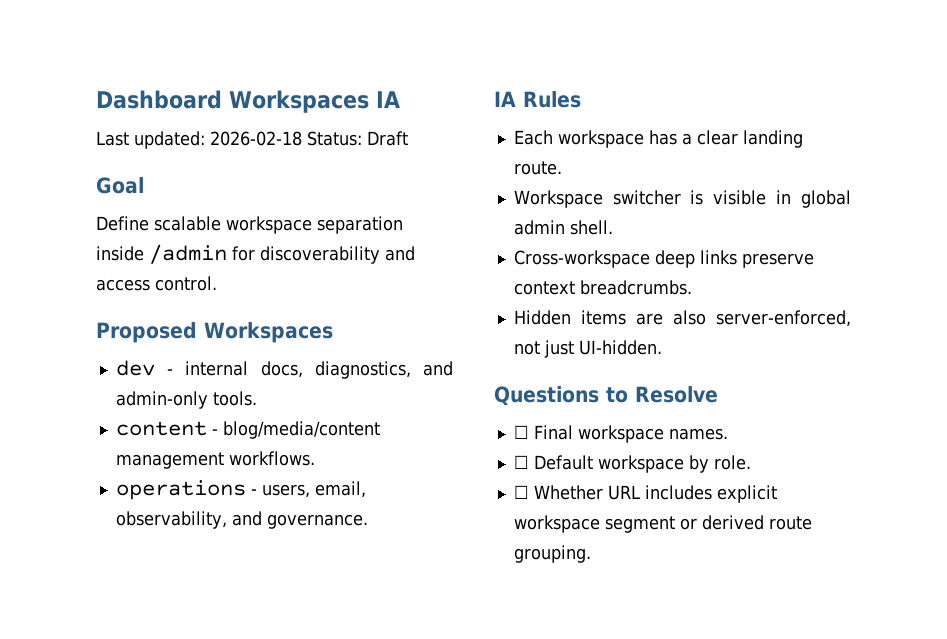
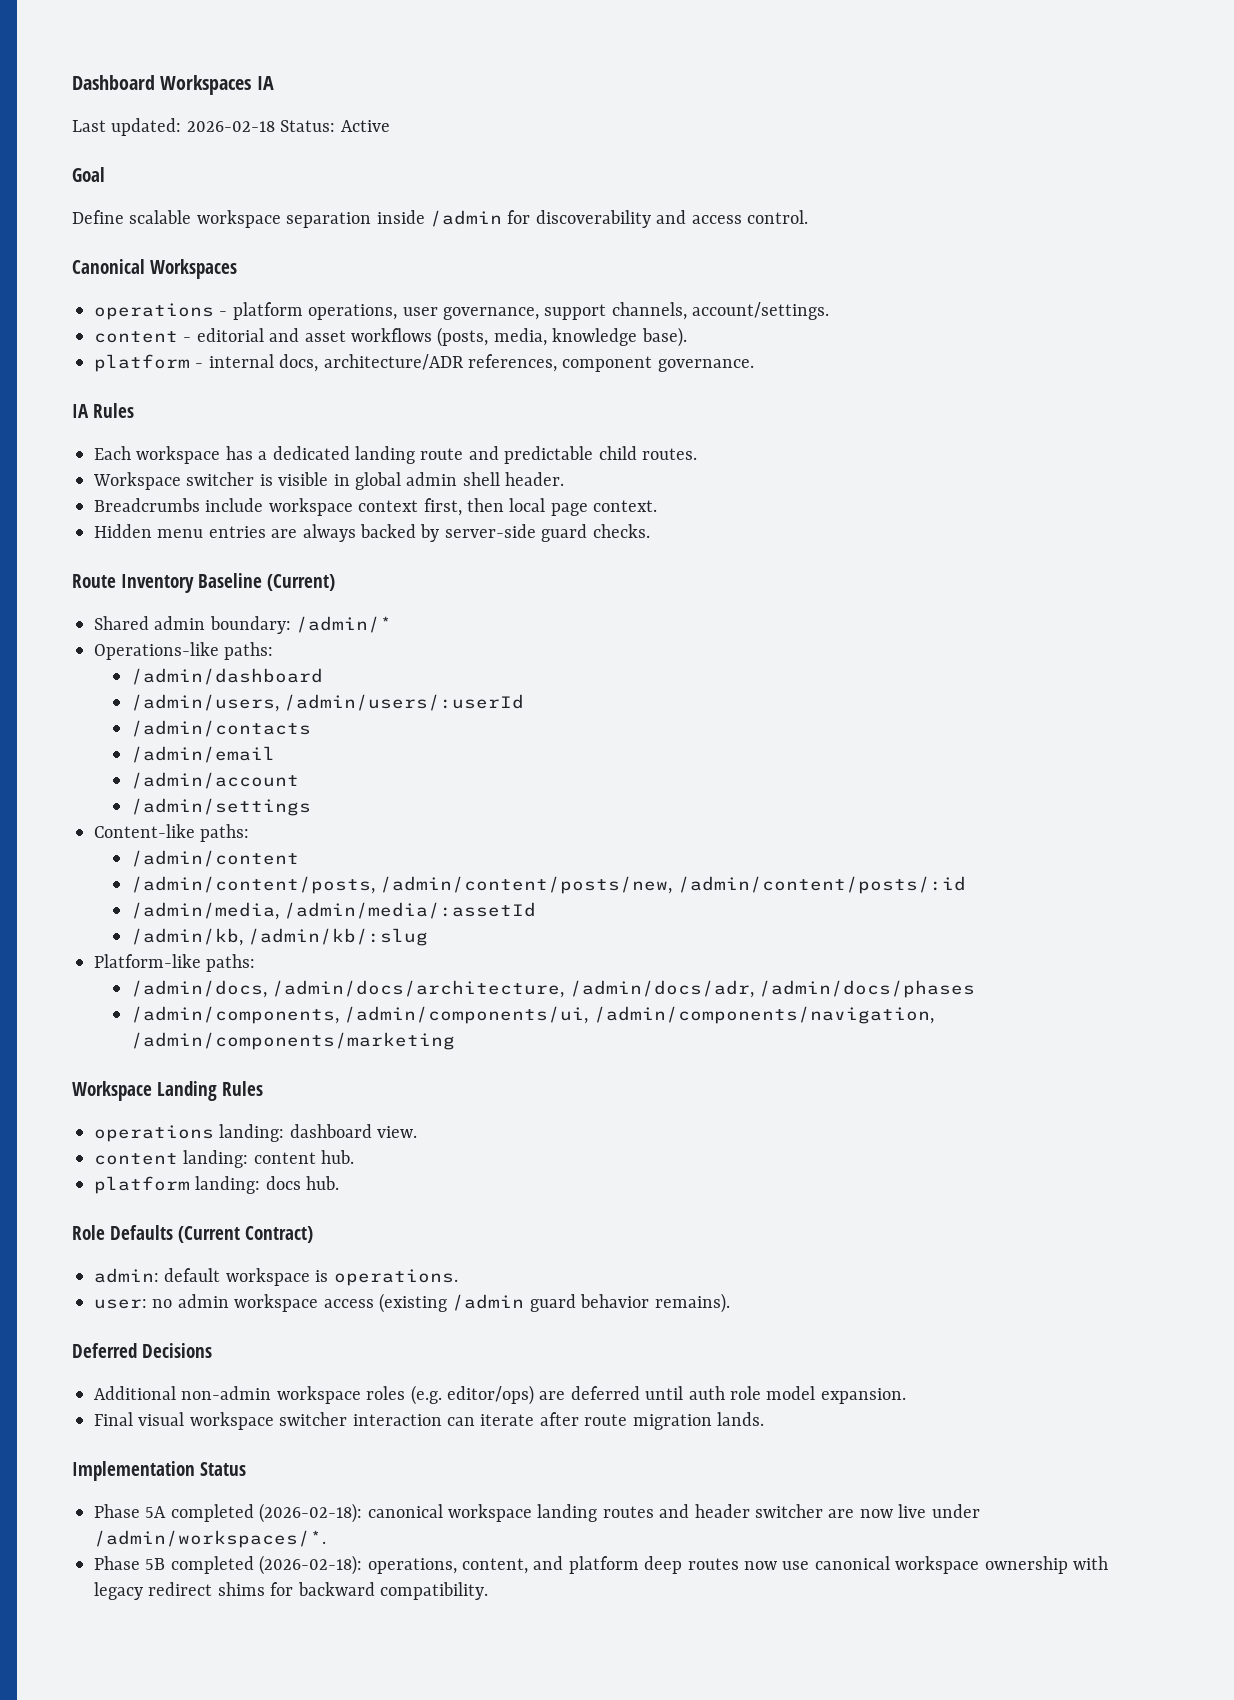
- Last updated: 2026-02-18 Status: Draft
+ Last updated: 2026-02-18 Status: Active
- Proposed Workspaces
+ Canonical Workspaces
- dev - internal docs, diagnostics, and admin-only tools.
- content - blog/media/content management workflows.
- operations - users, email, observability, and governance.
+ operations - platform operations, user governance, support channels, account/settings.
+ content - editorial and asset workflows (posts, media, knowledge base).
+ platform - internal docs, architecture/ADR references, component governance.
- Each workspace has a clear landing route.
+ Each workspace has a dedicated landing route and predictable child routes.
- Workspace switcher is visible in global admin shell.
- Cross-workspace deep links preserve context breadcrumbs.
- Hidden items are also server-enforced, not just UI-hidden.
- Questions to Resolve
- ☐ Final workspace names.
- ☐ Default workspace by role.
- ☐ Whether URL includes explicit workspace segment or derived route grouping.
+ Workspace switcher is visible in global admin shell header.
+ Breadcrumbs include workspace context first, then local page context.
+ Hidden menu entries are always backed by server-side guard checks.
+ Route Inventory Baseline (Current)
+ Shared admin boundary: /admin/*
+ Operations-like paths:
+ /admin/dashboard
+ /admin/users, /admin/users/:userId
+ /admin/contacts
+ /admin/email
+ /admin/account
+ /admin/settings
+ Content-like paths:
+ /admin/content
+ /admin/content/posts, /admin/content/posts/new, /admin/content/posts/:id
+ /admin/media, /admin/media/:assetId
+ /admin/kb, /admin/kb/:slug
+ Platform-like paths:
+ /admin/docs, /admin/docs/architecture, /admin/docs/adr, /admin/docs/phases
+ /admin/components, /admin/components/ui, /admin/components/navigation, /admin/components/marketing
+ Workspace Landing Rules
+ operations landing: dashboard view.
+ content landing: content hub.
+ platform landing: docs hub.
+ Role Defaults (Current Contract)
+ admin: default workspace is operations.
+ user: no admin workspace access (existing /admin guard behavior remains).
+ Deferred Decisions
+ Additional non-admin workspace roles (e.g. editor/ops) are deferred until auth role model expansion.
+ Final visual workspace switcher interaction can iterate after route migration lands.
+ Implementation Status
+ Phase 5A completed (2026-02-18): canonical workspace landing routes and header switcher are now live under /admin/workspaces/*.
+ Phase 5B completed (2026-02-18): operations, content, and platform deep routes now use canonical workspace ownership with legacy redirect shims for backward compatibility.

